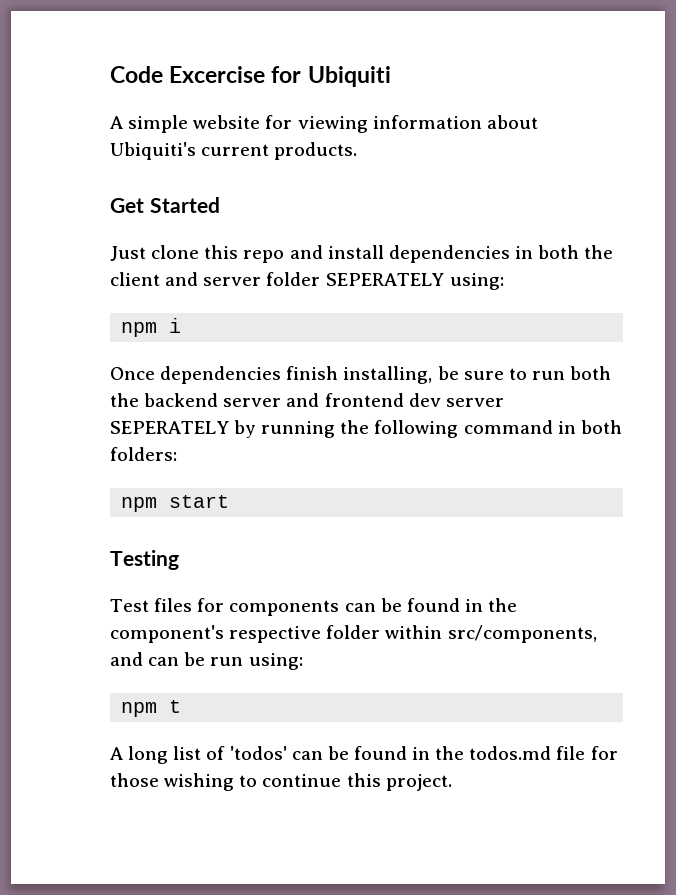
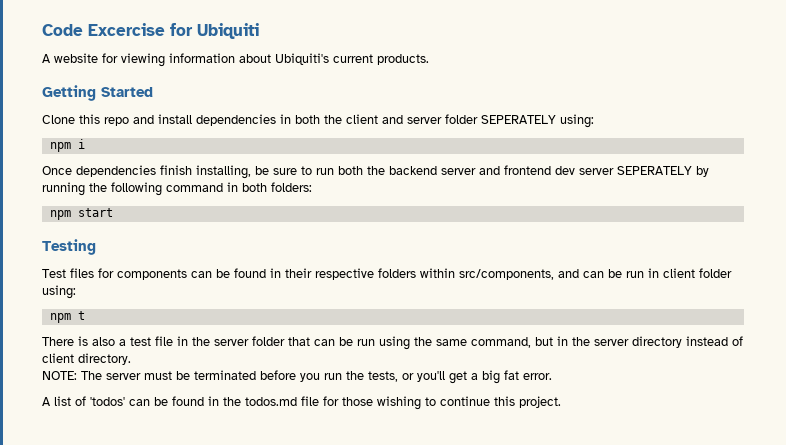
- A simple website for viewing information about Ubiquiti's current products.
+ A website for viewing information about Ubiquiti's current products.
- Get Started
+ Getting Started
- Just clone this repo and install dependencies in both the client and server folder SEPERATELY using:
+ Clone this repo and install dependencies in both the client and server folder SEPERATELY using:
- Test files for components can be found in the component's respective folder within src/components, and can be run using:
+ Test files for components can be found in their respective folders within src/components, and can be run in client folder using:
- A long list of 'todos' can be found in the todos.md file for those wishing to continue this project.
+ There is also a test file in the server folder that can be run using the same command, but in the server directory instead of client directory.
+ NOTE: The server must be terminated before you run the tests, or you'll get a big fat error.
+ A list of 'todos' can be found in the todos.md file for those wishing to continue this project.

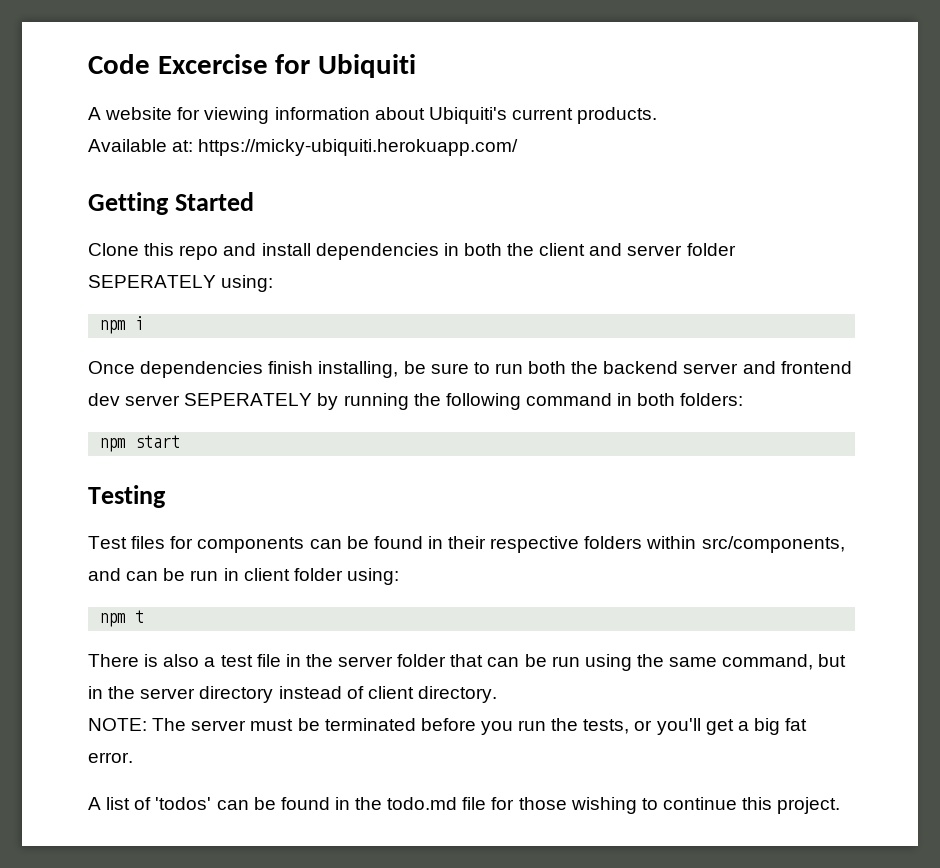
+ Available at: https://micky-ubiquiti.herokuapp.com/
- A list of 'todos' can be found in the todos.md file for those wishing to continue this project.
+ A list of 'todos' can be found in the todo.md file for those wishing to continue this project.

